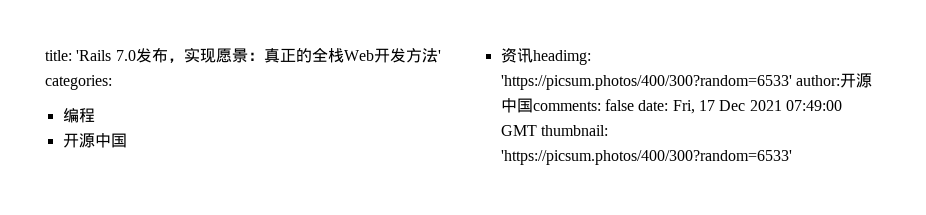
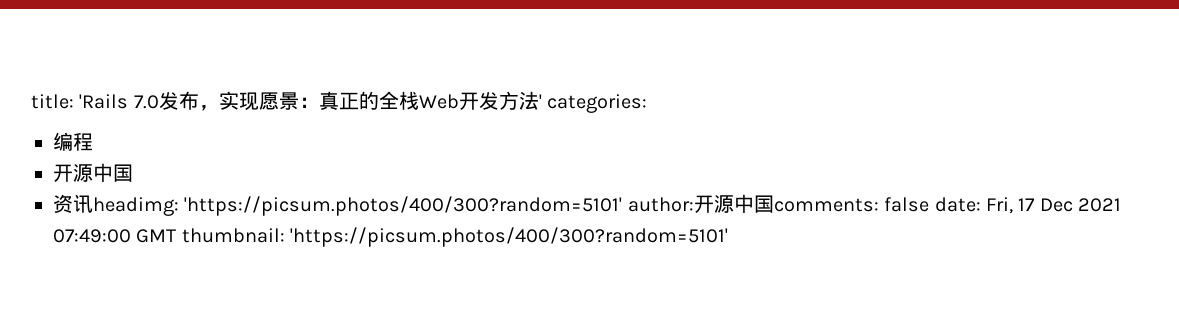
- 资讯headimg: 'https://picsum.photos/400/300?random=6533' author:开源中国comments: false date: Fri, 17 Dec 2021 07:49:00 GMT thumbnail: 'https://picsum.photos/400/300?random=6533'
+ 资讯headimg: 'https://picsum.photos/400/300?random=5101' author:开源中国comments: false date: Fri, 17 Dec 2021 07:49:00 GMT thumbnail: 'https://picsum.photos/400/300?random=5101'

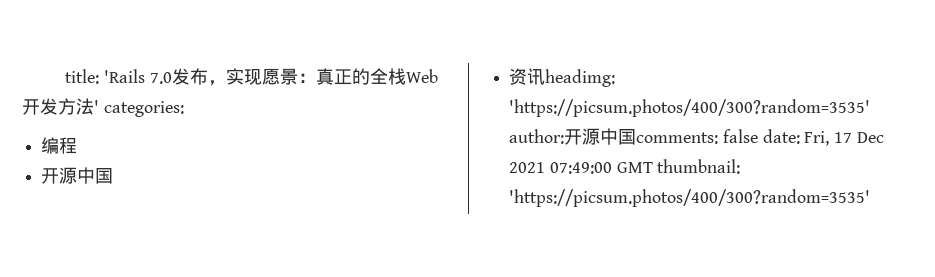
- 资讯headimg: 'https://picsum.photos/400/300?random=5101' author:开源中国comments: false date: Fri, 17 Dec 2021 07:49:00 GMT thumbnail: 'https://picsum.photos/400/300?random=5101'
+ 资讯headimg: 'https://picsum.photos/400/300?random=3535' author:开源中国comments: false date: Fri, 17 Dec 2021 07:49:00 GMT thumbnail: 'https://picsum.photos/400/300?random=3535'

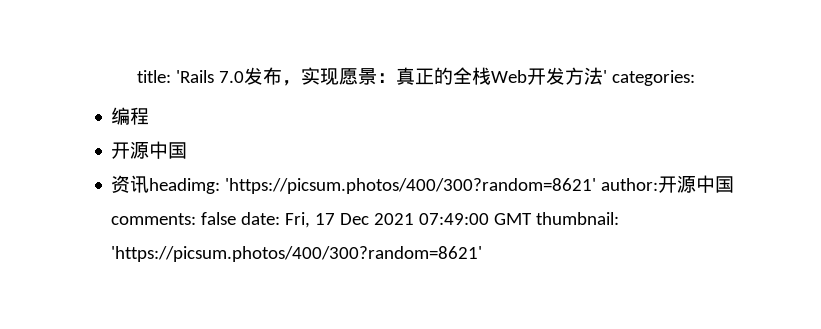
- 资讯headimg: 'https://picsum.photos/400/300?random=3535' author:开源中国comments: false date: Fri, 17 Dec 2021 07:49:00 GMT thumbnail: 'https://picsum.photos/400/300?random=3535'
+ 资讯headimg: 'https://picsum.photos/400/300?random=8621' author:开源中国comments: false date: Fri, 17 Dec 2021 07:49:00 GMT thumbnail: 'https://picsum.photos/400/300?random=8621'

